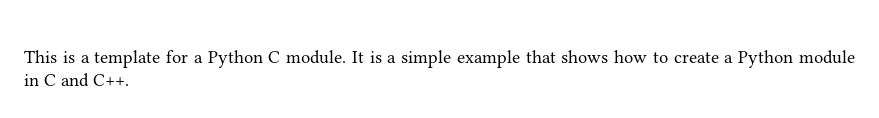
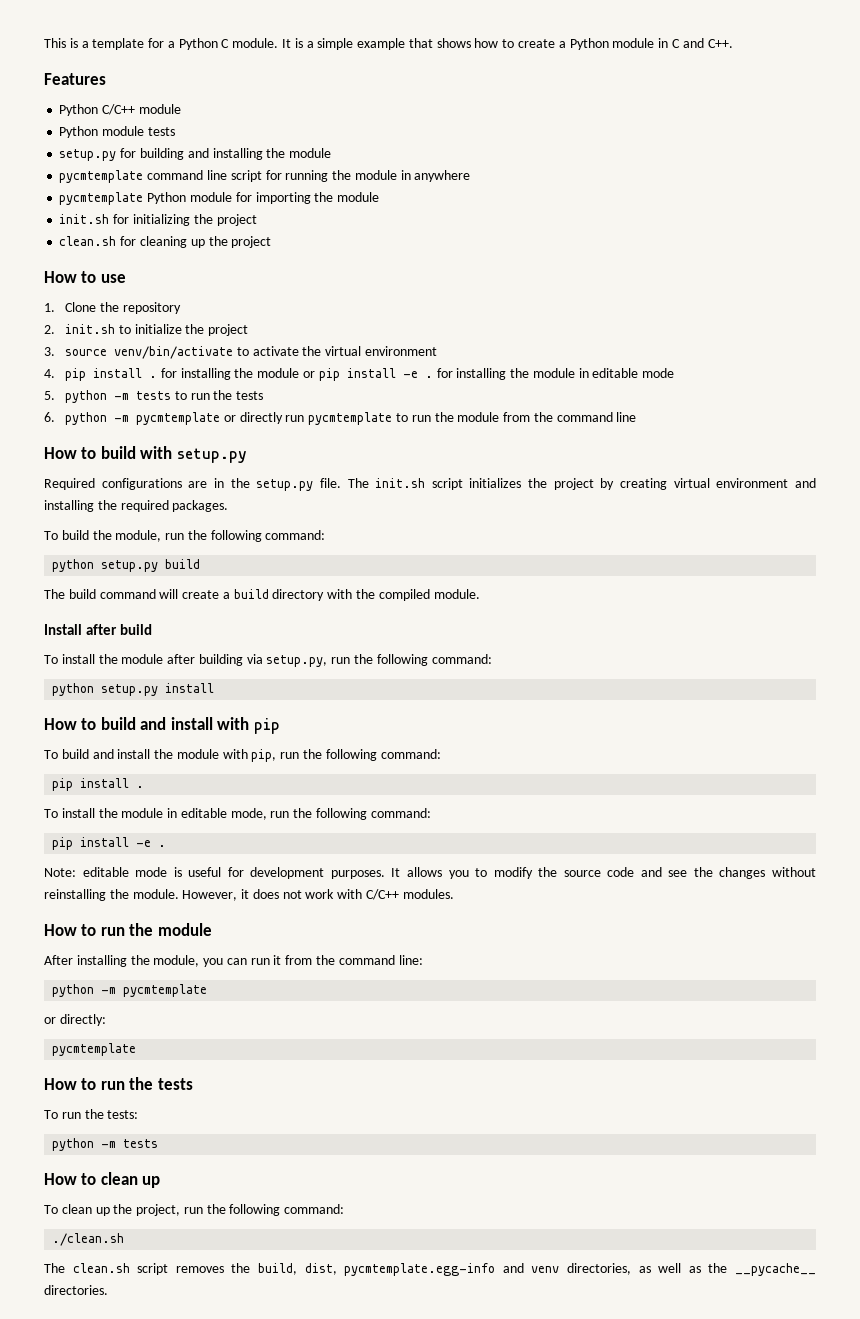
+ Features
+ Python C/C++ module
+ Python module tests
+ setup.py for building and installing the module
+ pycmtemplate command line script for running the module in anywhere
+ pycmtemplate Python module for importing the module
+ init.sh for initializing the project
+ clean.sh for cleaning up the project
+ How to use
+ 1. Clone the repository
+ 2. init.sh to initialize the project
+ 3. source venv/bin/activate to activate the virtual environment
+ 4. pip install . for installing the module or pip install -e . for installing the module in editable mode
+ 5. python -m tests to run the tests
+ 6. python -m pycmtemplate or directly run pycmtemplate to run the module from the command line
+ How to build with setup.py
+ Required configurations are in the setup.py file. The init.sh script initializes the project by creating virtual environment and installing the required packages.
+ To build the module, run the following command:
+ python setup.py build
+ The build command will create a build directory with the compiled module.
+ Install after build
+ To install the module after building via setup.py, run the following command:
+ python setup.py install
+ How to build and install with pip
+ To build and install the module with pip, run the following command:
+ pip install .
+ To install the module in editable mode, run the following command:
+ pip install -e .
+ Note: editable mode is useful for development purposes. It allows you to modify the source code and see the changes without reinstalling the module. However, it does not work with C/C++ modules.
+ How to run the module
+ After installing the module, you can run it from the command line:
+ python -m pycmtemplate
+ or directly:
+ pycmtemplate
+ How to run the tests
+ To run the tests:
+ python -m tests
+ How to clean up
+ To clean up the project, run the following command:
+ ./clean.sh
+ The clean.sh script removes the build, dist, pycmtemplate.egg-info and venv directories, as well as the __pycache__ directories.

